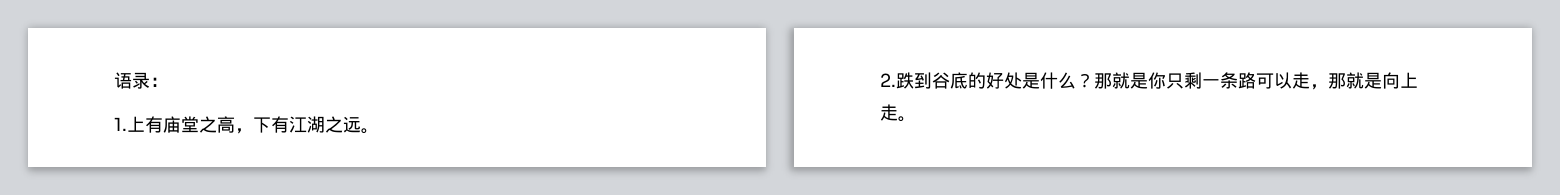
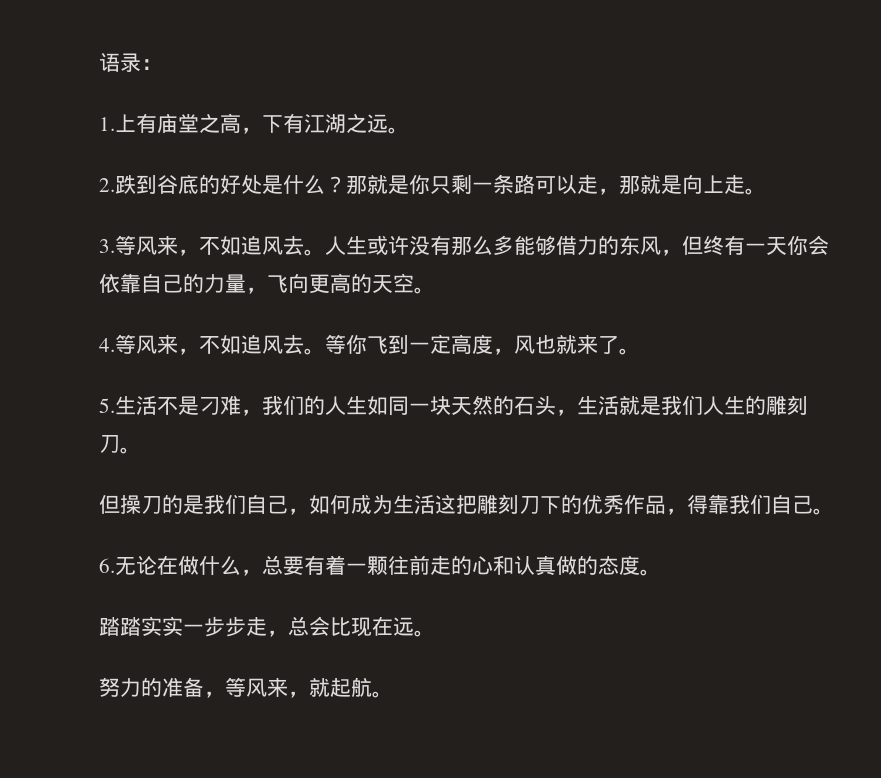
+ 3.等风来，不如追风去。人生或许没有那么多能够借力的东风，但终有一天你会依靠自己的力量，飞向更高的天空。
+ 4.等风来，不如追风去。等你飞到一定高度，风也就来了。
+ 5.生活不是刁难，我们的人生如同一块天然的石头，生活就是我们人生的雕刻刀。
+ 但操刀的是我们自己，如何成为生活这把雕刻刀下的优秀作品，得靠我们自己。
+ 6.无论在做什么，总要有着一颗往前走的心和认真做的态度。
+ 踏踏实实一步步走，总会比现在远。
+ 努力的准备，等风来，就起航。

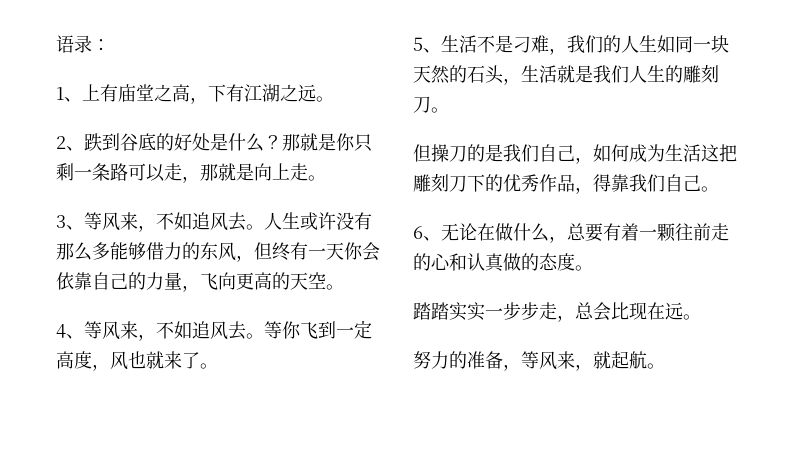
- 1.上有庙堂之高，下有江湖之远。
+ 1、上有庙堂之高，下有江湖之远。
- 2.跌到谷底的好处是什么？
+ 2、跌到谷底的好处是什么？
- 3.等风来，不如追风去。
+ 3、等风来，不如追风去。
- 4.等风来，不如追风去。
+ 4、等风来，不如追风去。
- 5.生活不是刁难，我们的人生如同一块天然的石头，生活就是我们人生的雕刻刀。
+ 5、生活不是刁难，我们的人生如同一块天然的石头，生活就是我们人生的雕刻刀。
- 6.无论在做什么，总要有着一颗往前走的心和认真做的态度。
+ 6、无论在做什么，总要有着一颗往前走的心和认真做的态度。

